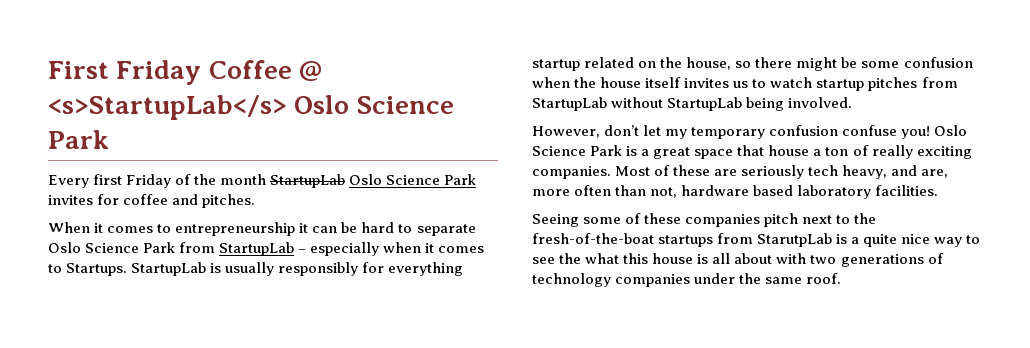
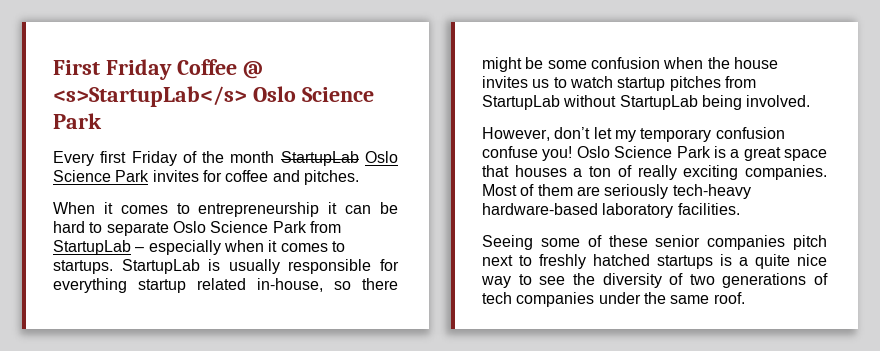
- When it comes to entrepreneurship it can be hard to separate Oslo Science Park from StartupLab – especially when it comes to Startups.
+ When it comes to entrepreneurship it can be hard to separate Oslo Science Park from StartupLab – especially when it comes to startups.
- StartupLab is usually responsibly for everything startup related on the house, so there might be some confusion when the house itself invites us to watch startup pitches from StartupLab without StartupLab being involved.
+ StartupLab is usually responsible for everything startup related in-house, so there might be some confusion when the house invites us to watch startup pitches from StartupLab without StartupLab being involved.
- Oslo Science Park is a great space that house a ton of really exciting companies.
+ Oslo Science Park is a great space that houses a ton of really exciting companies.
- Most of these are seriously tech heavy, and are, more often than not, hardware based laboratory facilities.
+ Most of them are seriously tech-heavy hardware-based laboratory facilities.
- Seeing some of these companies pitch next to the fresh-of-the-boat startups from StarutpLab is a quite nice way to see the what this house is all about with two generations of technology companies under the same roof.
+ Seeing some of these senior companies pitch next to freshly hatched startups is a quite nice way to see the diversity of two generations of tech companies under the same roof.

